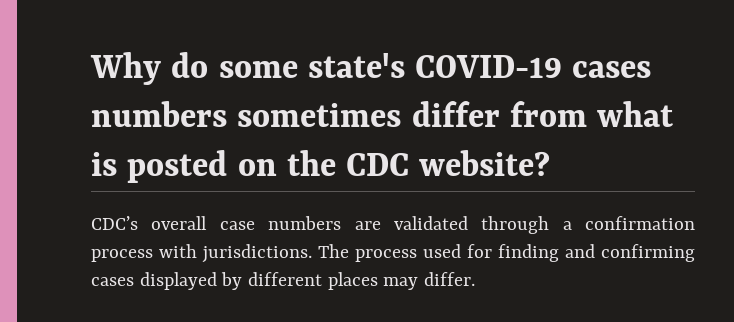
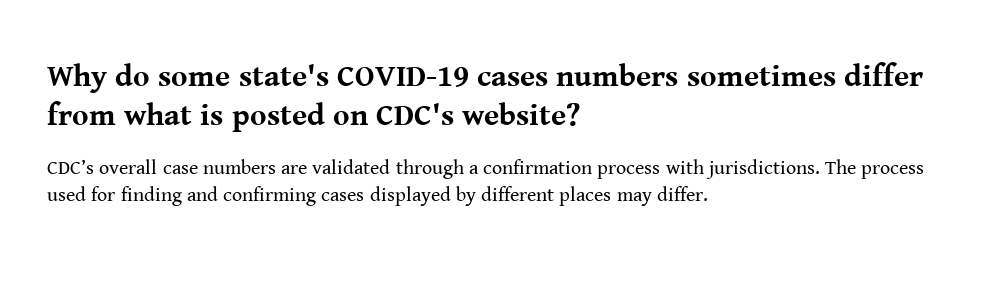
- Why do some state's COVID-19 cases numbers sometimes differ from what is posted on the CDC website?
+ Why do some state's COVID-19 cases numbers sometimes differ from what is posted on CDC's website?

